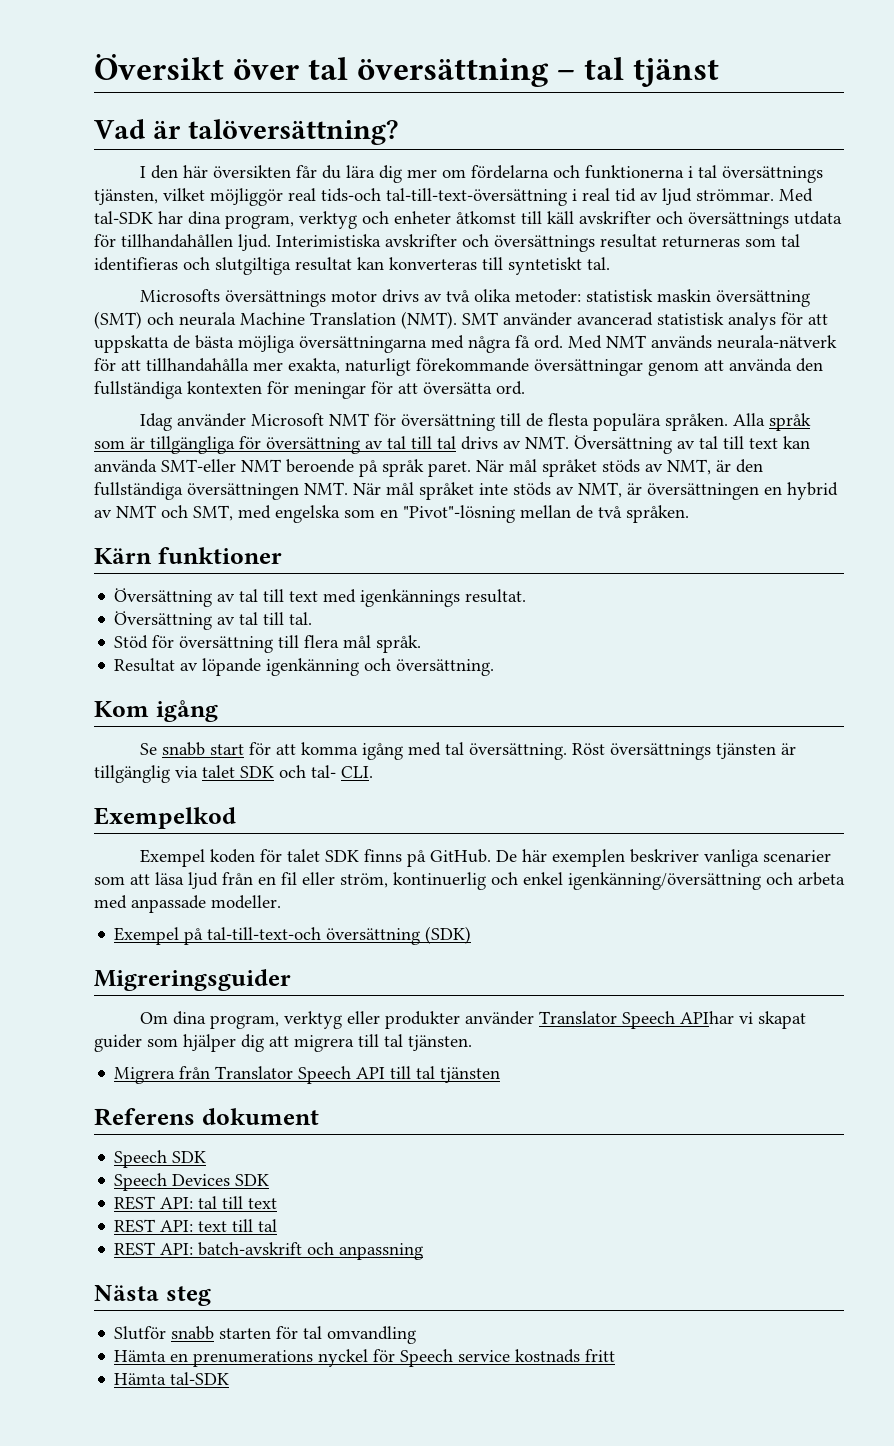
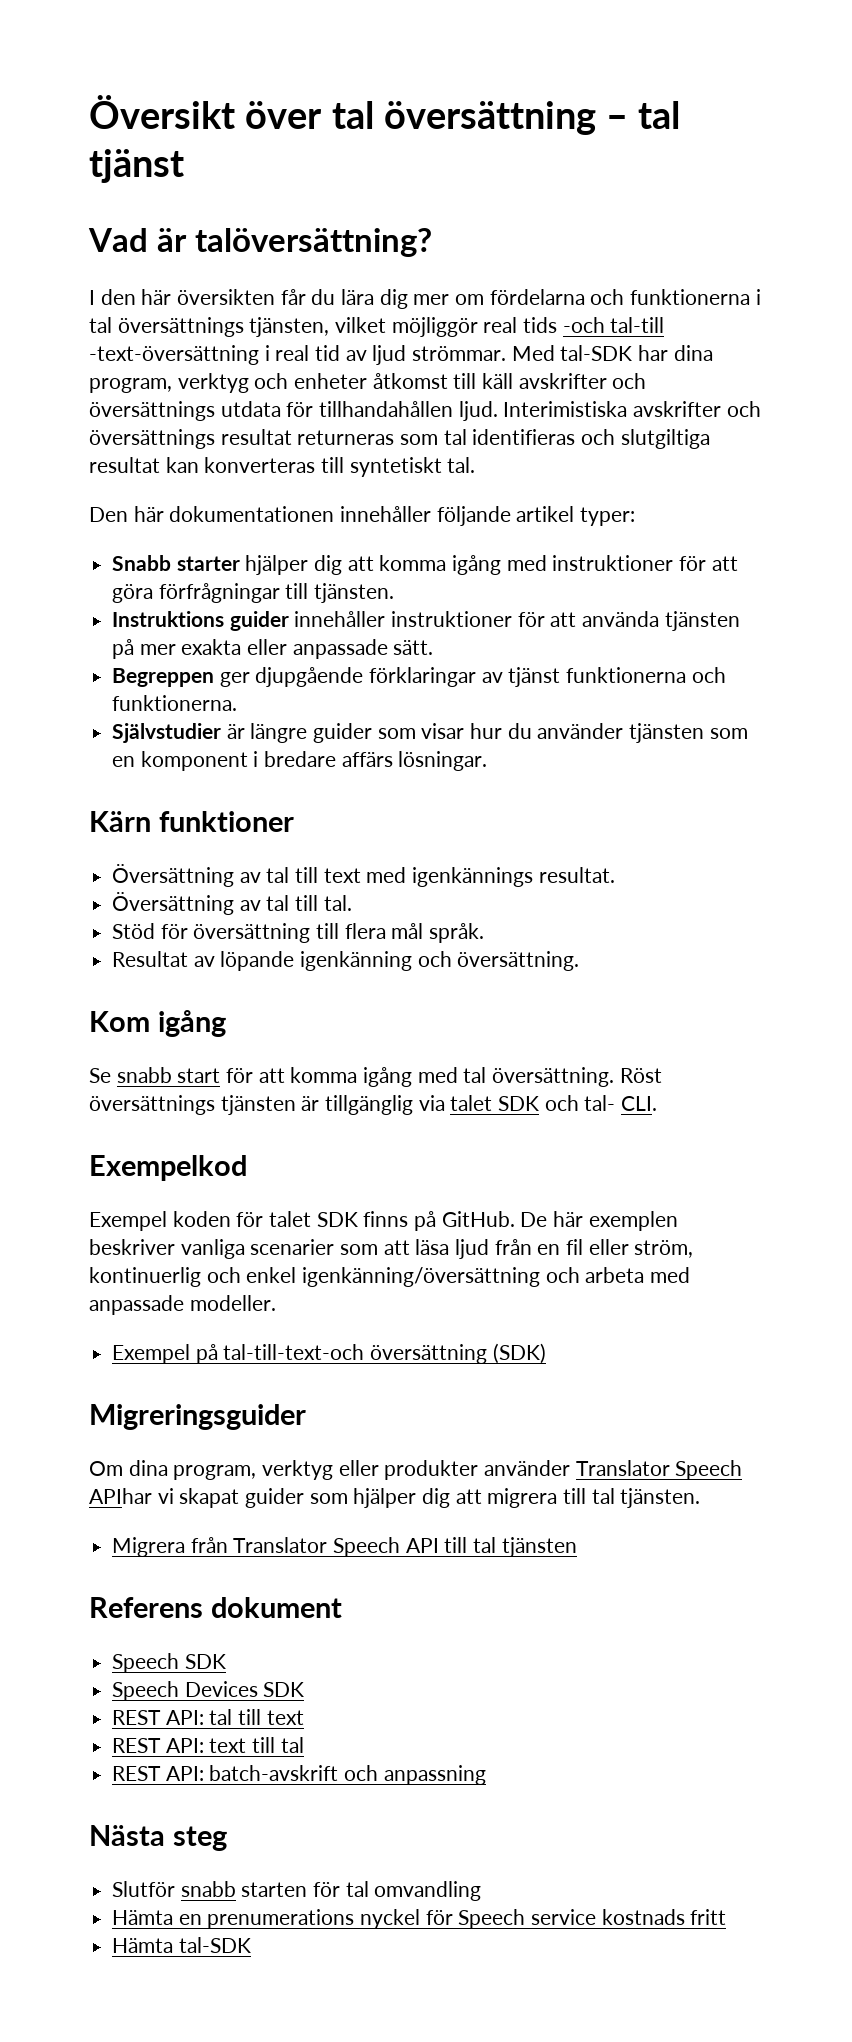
- I den här översikten får du lära dig mer om fördelarna och funktionerna i tal översättnings tjänsten, vilket möjliggör real tids-och tal-till-text-översättning i real tid av ljud strömmar.
+ I den här översikten får du lära dig mer om fördelarna och funktionerna i tal översättnings tjänsten, vilket möjliggör real tids -och tal-till -text-översättning i real tid av ljud strömmar.
- Microsofts översättnings motor drivs av två olika metoder: statistisk maskin översättning (SMT) och neurala Machine Translation (NMT). SMT använder avancerad statistisk analys för att uppskatta de bästa möjliga översättningarna med några få ord. Med NMT används neurala-nätverk för att tillhandahålla mer exakta, naturligt förekommande översättningar genom att använda den fullständiga kontexten för meningar för att översätta ord.
- Idag använder Microsoft NMT för översättning till de flesta populära språken. Alla språk som är tillgängliga för översättning av tal till tal drivs av NMT. Översättning av tal till text kan använda SMT-eller NMT beroende på språk paret. När mål språket stöds av NMT, är den fullständiga översättningen NMT. När mål språket inte stöds av NMT, är översättningen en hybrid av NMT och SMT, med engelska som en "Pivot"-lösning mellan de två språken.
+ Den här dokumentationen innehåller följande artikel typer:
+ Snabb starter hjälper dig att komma igång med instruktioner för att göra förfrågningar till tjänsten.
+ Instruktions guider innehåller instruktioner för att använda tjänsten på mer exakta eller anpassade sätt.
+ Begreppen ger djupgående förklaringar av tjänst funktionerna och funktionerna.
+ Självstudier är längre guider som visar hur du använder tjänsten som en komponent i bredare affärs lösningar.

